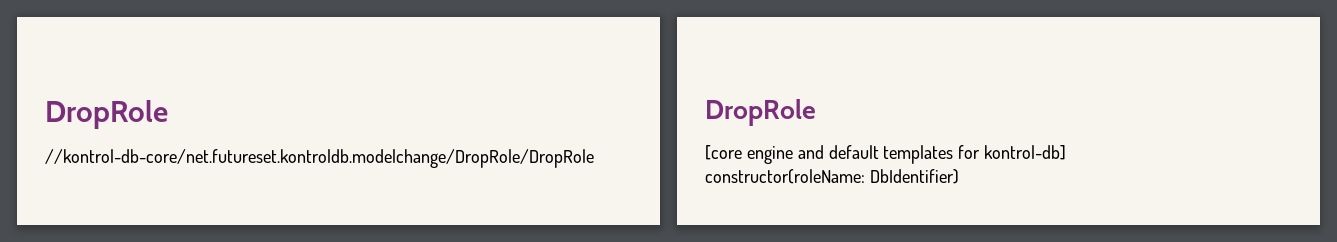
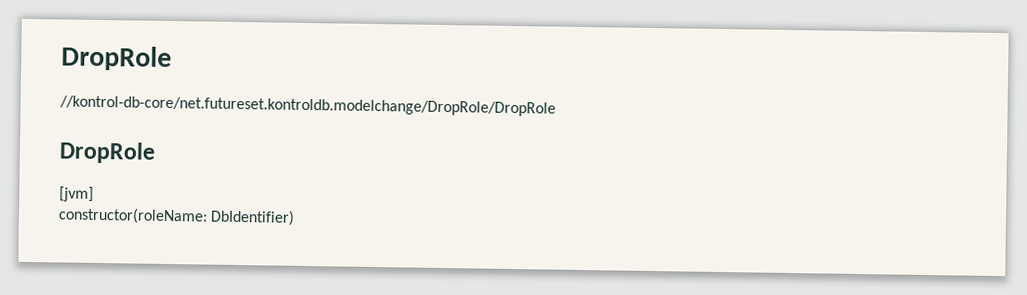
- [core engine and default templates for kontrol-db]
+ [jvm]

